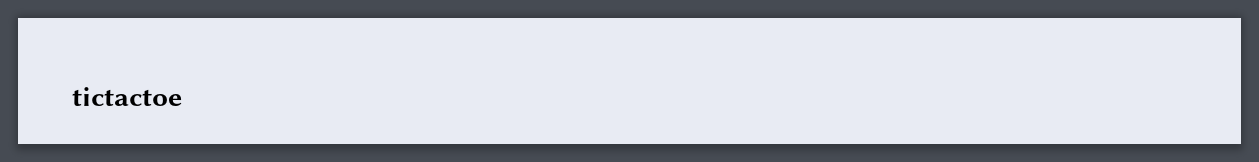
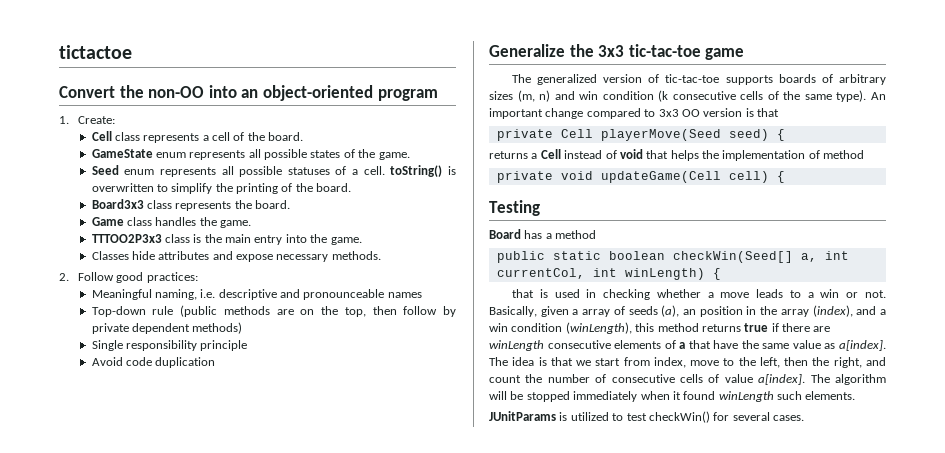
+ Convert the non-OO into an object-oriented program
+ 1. Create:
+ Cell class represents a cell of the board.
+ GameState enum represents all possible states of the game.
+ Seed enum represents all possible statuses of a cell. toString() is overwritten to simplify the printing of the board.
+ Board3x3 class represents the board.
+ Game class handles the game.
+ TTTOO2P3x3 class is the main entry into the game.
+ Classes hide attributes and expose necessary methods.
+ 2. Follow good practices:
+ Meaningful naming, i.e. descriptive and pronounceable names
+ Top-down rule (public methods are on the top, then follow by private dependent methods)
+ Single responsibility principle
+ Avoid code duplication
+ Generalize the 3x3 tic-tac-toe game
+ The generalized version of tic-tac-toe supports boards of arbitrary sizes (m, n) and win condition (k consecutive cells of the same type). An important change compared to 3x3 OO version is that
+ private Cell playerMove(Seed seed) {
+ returns a Cell instead of void that helps the implementation of method
+ private void updateGame(Cell cell) {
+ Testing
+ Board has a method
+ public static boolean checkWin(Seed[] a, int currentCol, int winLength) {
+ that is used in checking whether a move leads to a win or not. Basically, given a array of seeds (a), an position in the array (index), and a win condition (winLength), this method returns true if there are winLength consecutive elements of a that have the same value as a[index]. The idea is that we start from index, move to the left, then the right, and count the number of consecutive cells of value a[index]. The algorithm will be stopped immediately when it found winLength such elements.
+ JUnitParams is utilized to test checkWin() for several cases.

